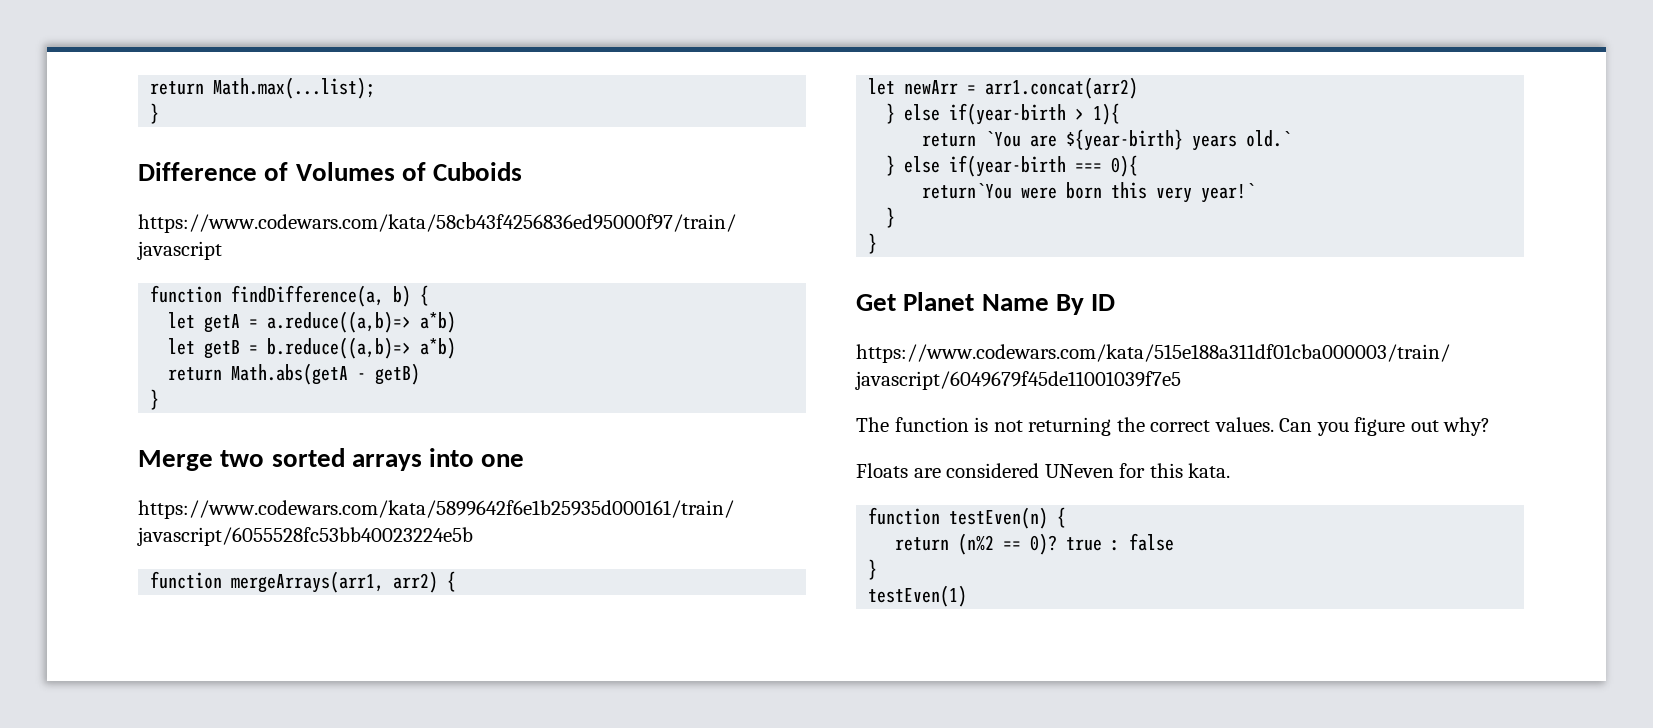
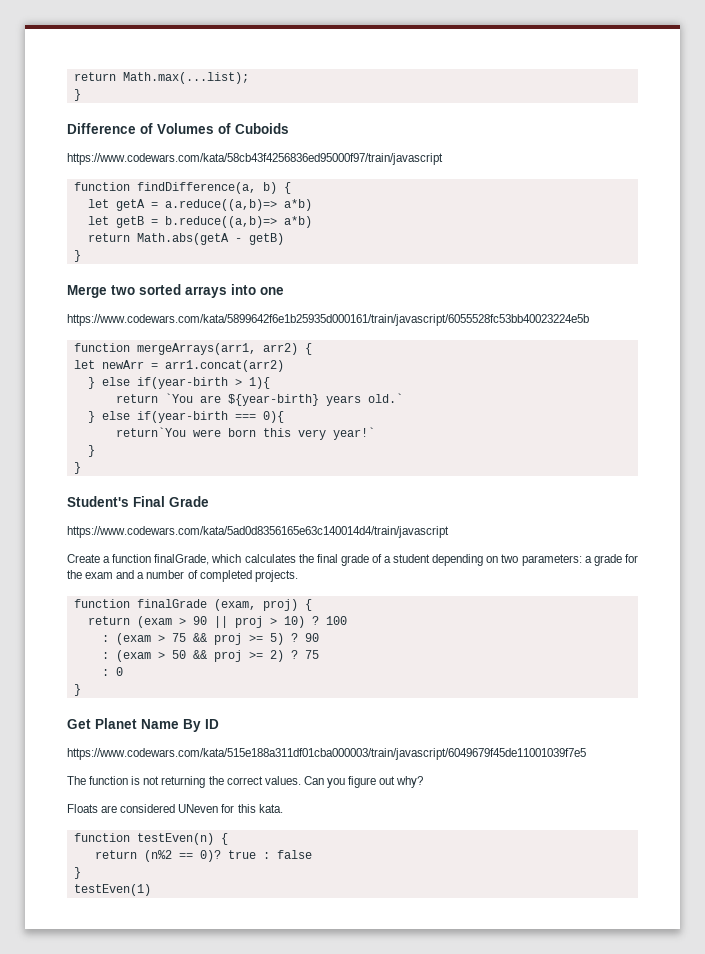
+ Student's Final Grade
+ https://www.codewars.com/kata/5ad0d8356165e63c140014d4/train/javascript
+ Create a function finalGrade, which calculates the final grade of a student depending on two parameters: a grade for the exam and a number of completed projects.
+ function finalGrade (exam, proj) {
+ return (exam > 90 || proj > 10) ? 100
+ : (exam > 75 && proj >= 5) ? 90
+ : (exam > 50 && proj >= 2) ? 75
+ : 0
+ }

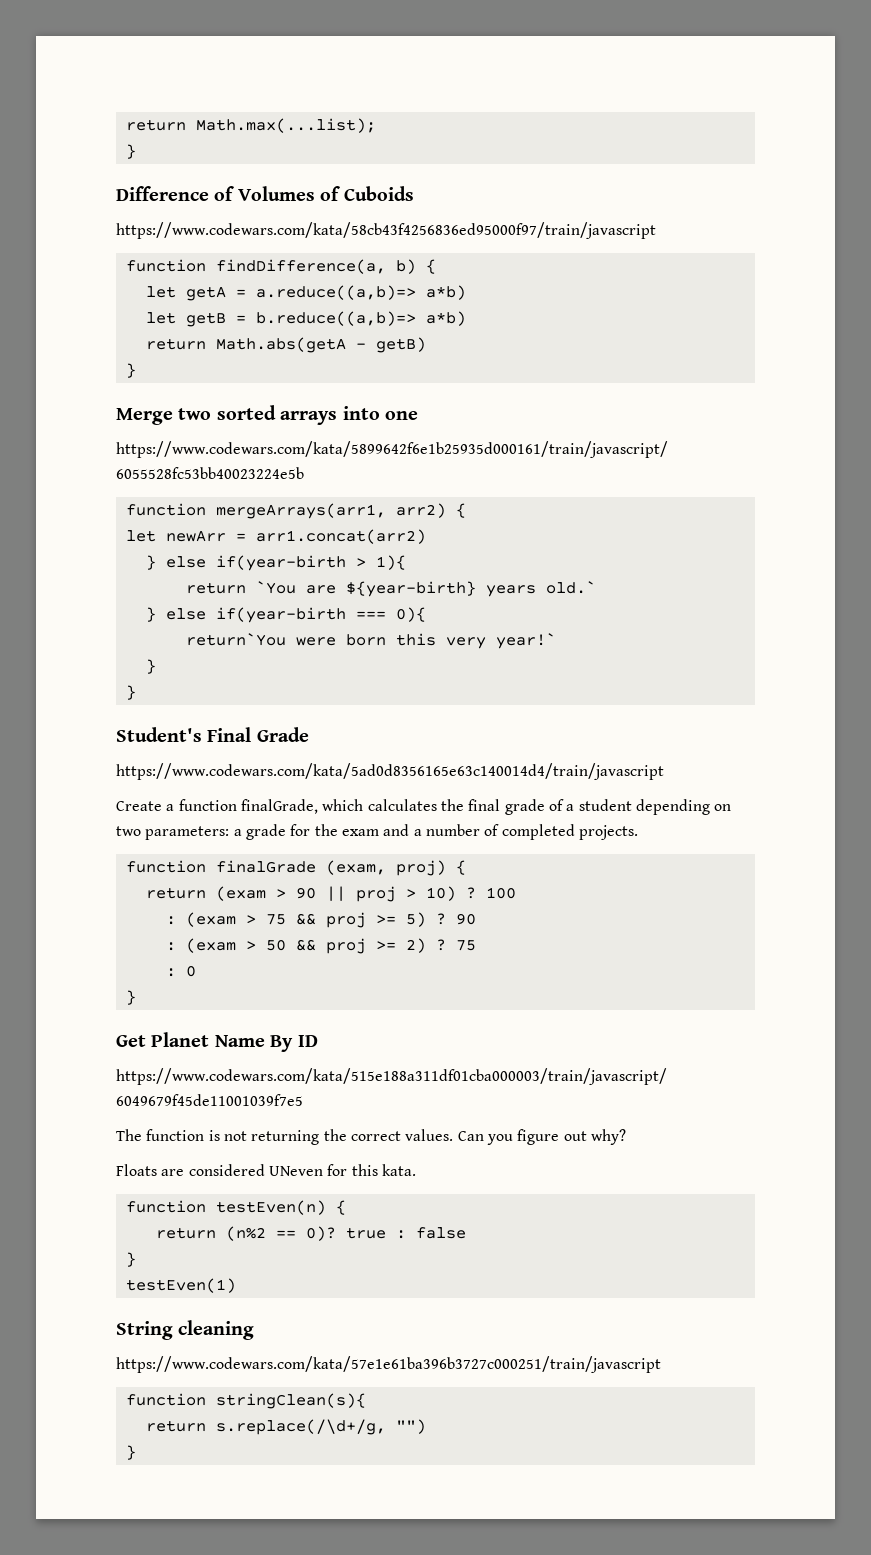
+ String cleaning
+ https://www.codewars.com/kata/57e1e61ba396b3727c000251/train/javascript
+ function stringClean(s){
+ return s.replace(/\d+/g, "")
+ }

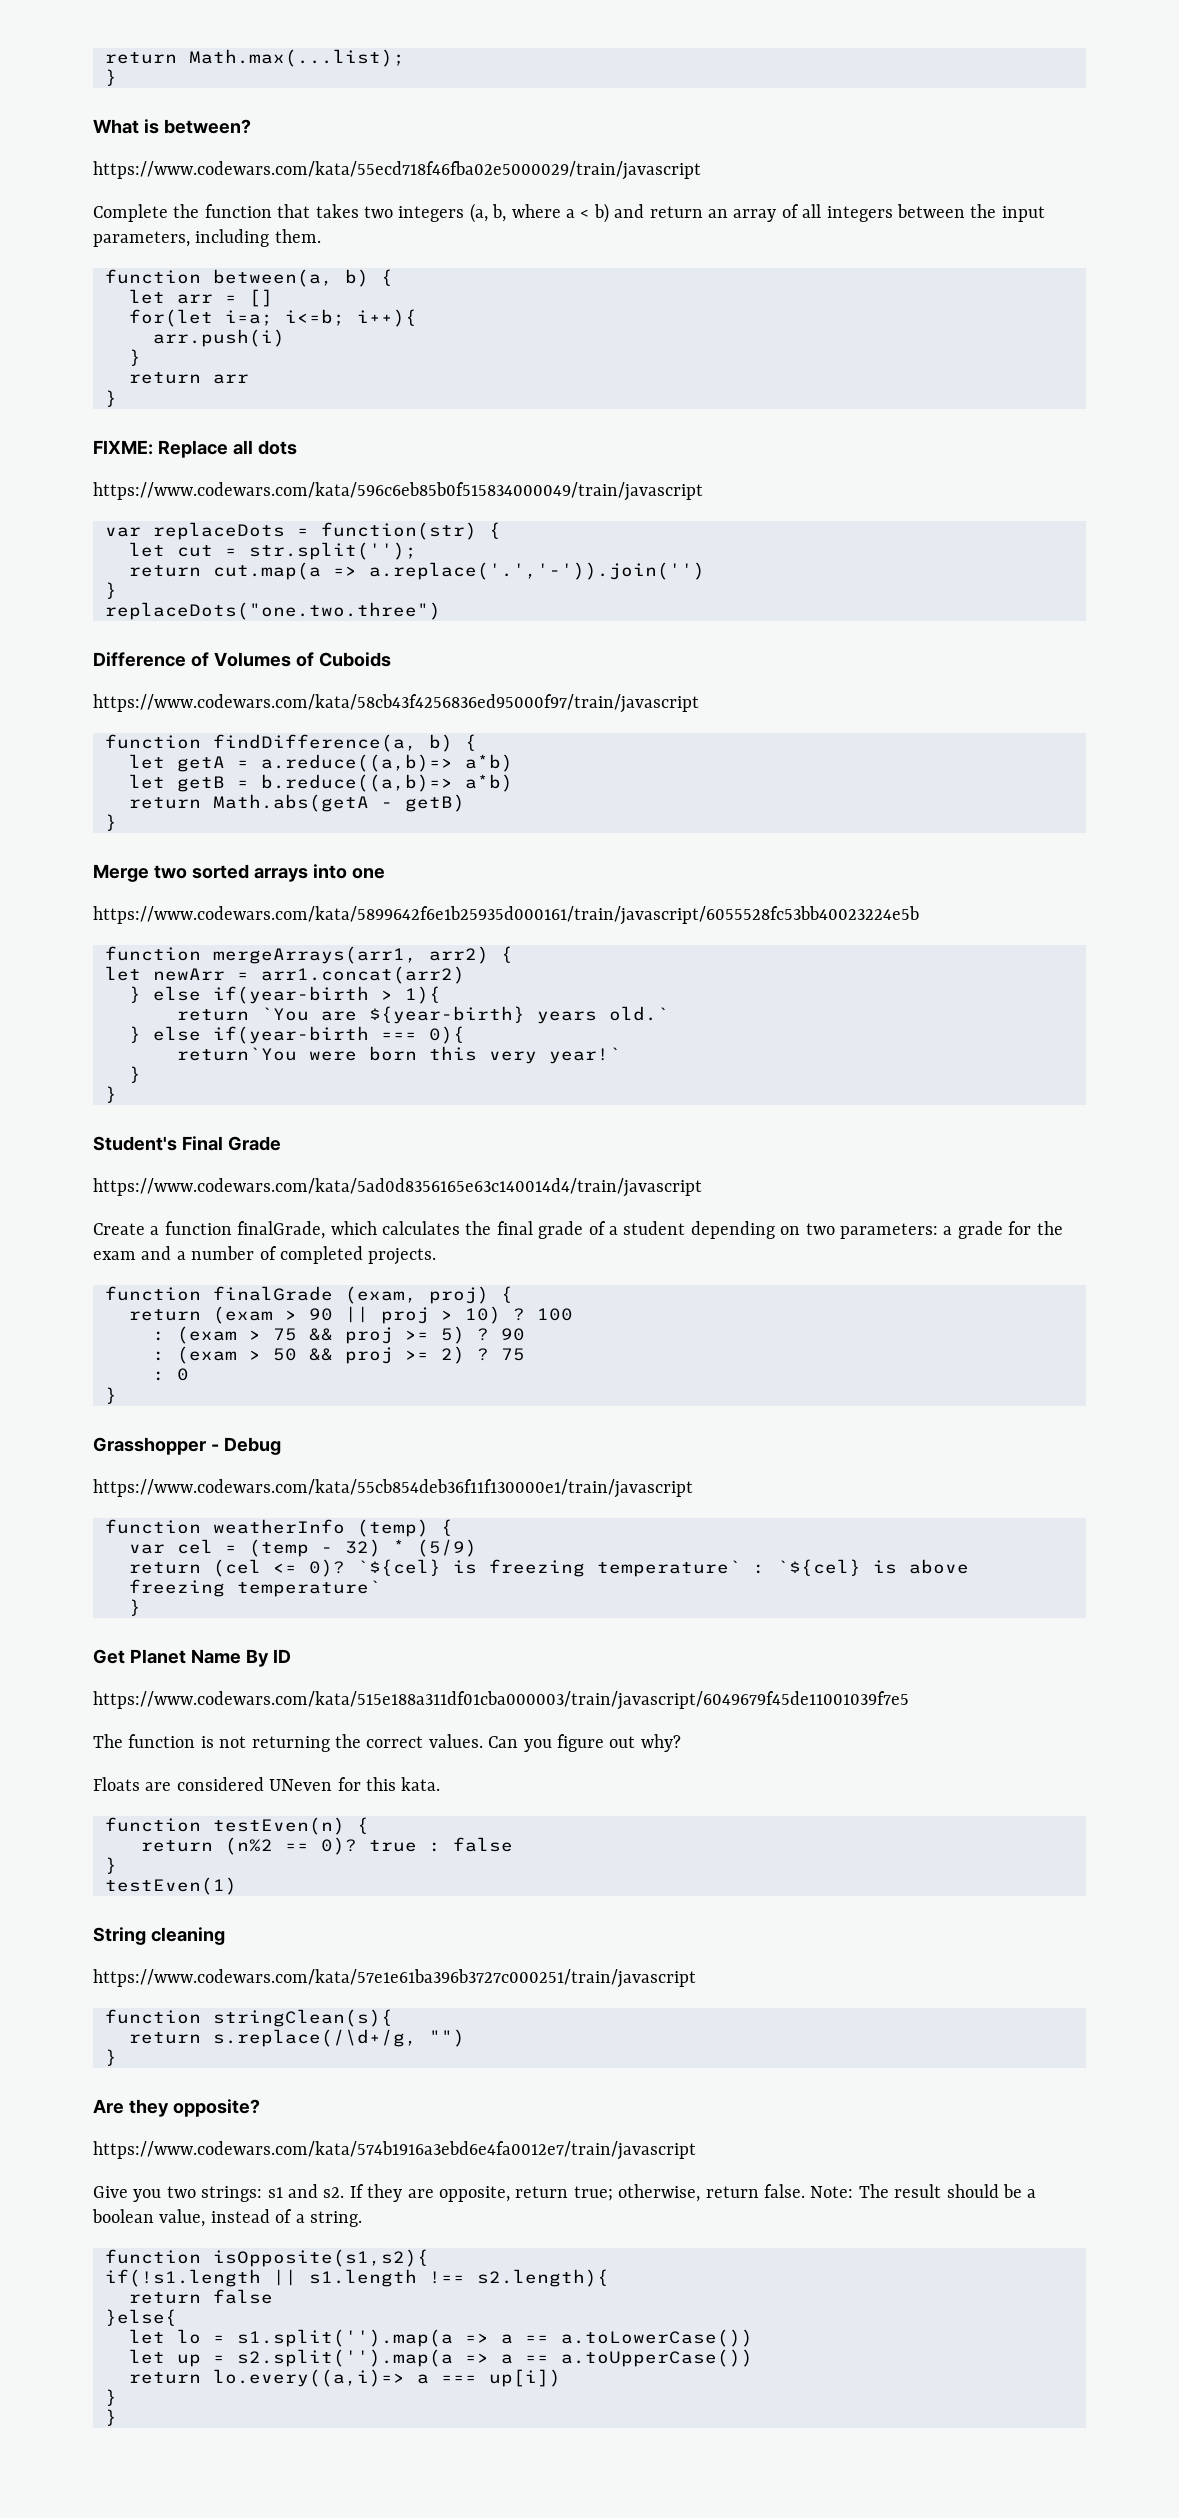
+ What is between?
+ https://www.codewars.com/kata/55ecd718f46fba02e5000029/train/javascript
+ Complete the function that takes two integers (a, b, where a < b) and return an array of all integers between the input parameters, including them.
+ function between(a, b) {
+ let arr = []
+ for(let i=a; i<=b; i++){
+ arr.push(i)
+ }
+ return arr
+ }
+ FIXME: Replace all dots
+ https://www.codewars.com/kata/596c6eb85b0f515834000049/train/javascript
+ var replaceDots = function(str) {
+ let cut = str.split('');
+ return cut.map(a => a.replace('.','-')).join('')
+ }
+ replaceDots("one.two.three")
+ Grasshopper - Debug
+ https://www.codewars.com/kata/55cb854deb36f11f130000e1/train/javascript
+ function weatherInfo (temp) {
+ var cel = (temp - 32) * (5/9)
+ return (cel <= 0)? `${cel} is freezing temperature` : `${cel} is above freezing temperature`
+ }
+ Are they opposite?
+ https://www.codewars.com/kata/574b1916a3ebd6e4fa0012e7/train/javascript
+ Give you two strings: s1 and s2. If they are opposite, return true; otherwise, return false. Note: The result should be a boolean value, instead of a string.
+ function isOpposite(s1,s2){
+ if(!s1.length || s1.length !== s2.length){
+ return false
+ }else{
+ let lo = s1.split('').map(a => a == a.toLowerCase())
+ let up = s2.split('').map(a => a == a.toUpperCase())
+ return lo.every((a,i)=> a === up[i])
+ }
+ }

